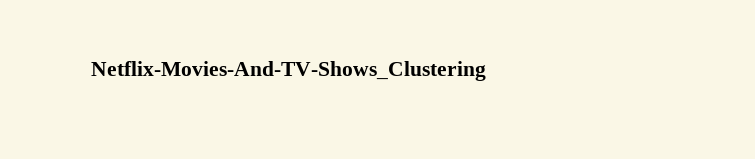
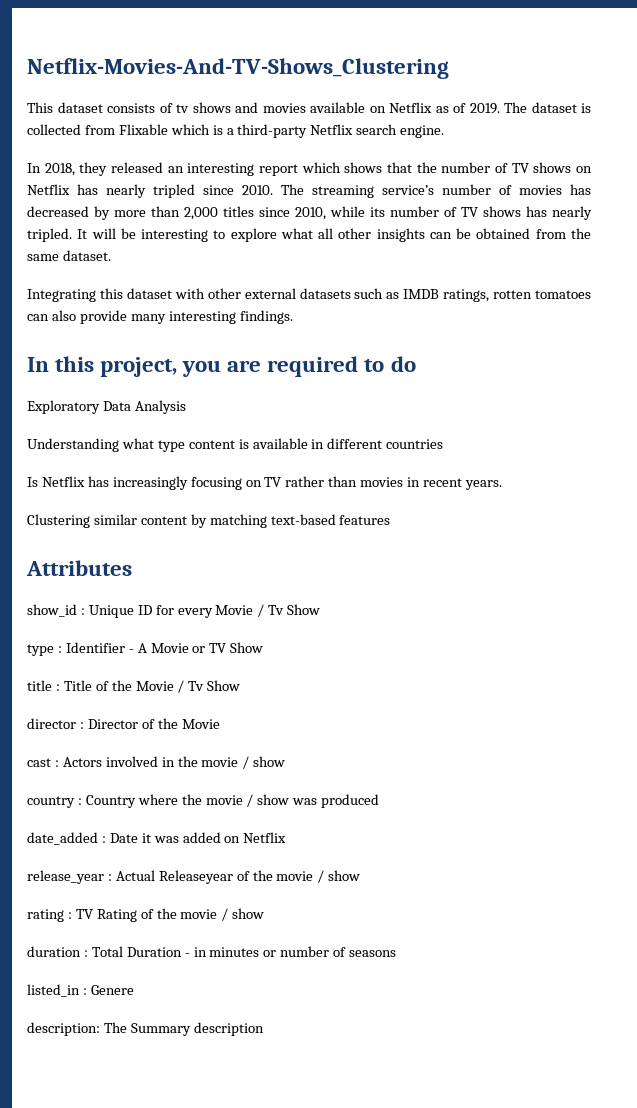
+ This dataset consists of tv shows and movies available on Netflix as of 2019. The dataset is collected from Flixable which is a third-party Netflix search engine.
+ In 2018, they released an interesting report which shows that the number of TV shows on Netflix has nearly tripled since 2010. The streaming service’s number of movies has decreased by more than 2,000 titles since 2010, while its number of TV shows has nearly tripled. It will be interesting to explore what all other insights can be obtained from the same dataset.
+ Integrating this dataset with other external datasets such as IMDB ratings, rotten tomatoes can also provide many interesting findings.
+ In this project, you are required to do
+ Exploratory Data Analysis
+ Understanding what type content is available in different countries
+ Is Netflix has increasingly focusing on TV rather than movies in recent years.
+ Clustering similar content by matching text-based features
+ Attributes
+ show_id : Unique ID for every Movie / Tv Show
+ type : Identifier - A Movie or TV Show
+ title : Title of the Movie / Tv Show
+ director : Director of the Movie
+ cast : Actors involved in the movie / show
+ country : Country where the movie / show was produced
+ date_added : Date it was added on Netflix
+ release_year : Actual Releaseyear of the movie / show
+ rating : TV Rating of the movie / show
+ duration : Total Duration - in minutes or number of seasons
+ listed_in : Genere
+ description: The Summary description

